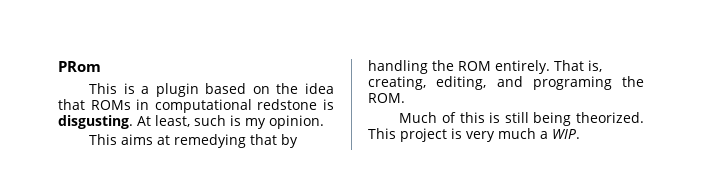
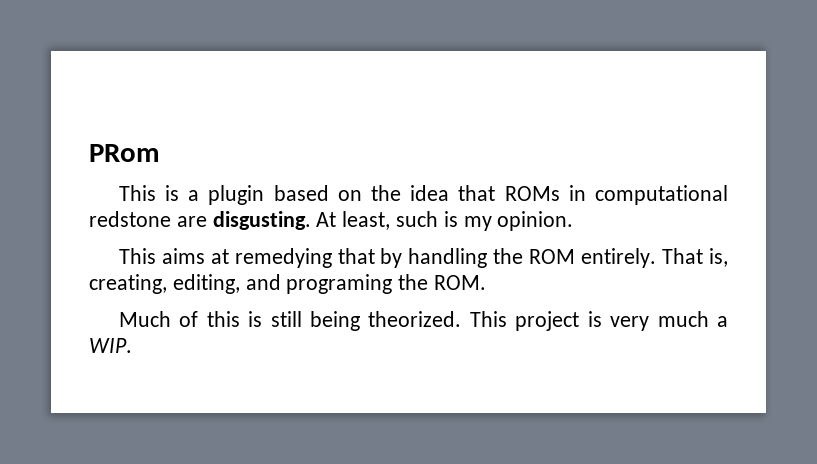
- This is a plugin based on the idea that ROMs in computational redstone is disgusting.
+ This is a plugin based on the idea that ROMs in computational redstone are disgusting.

